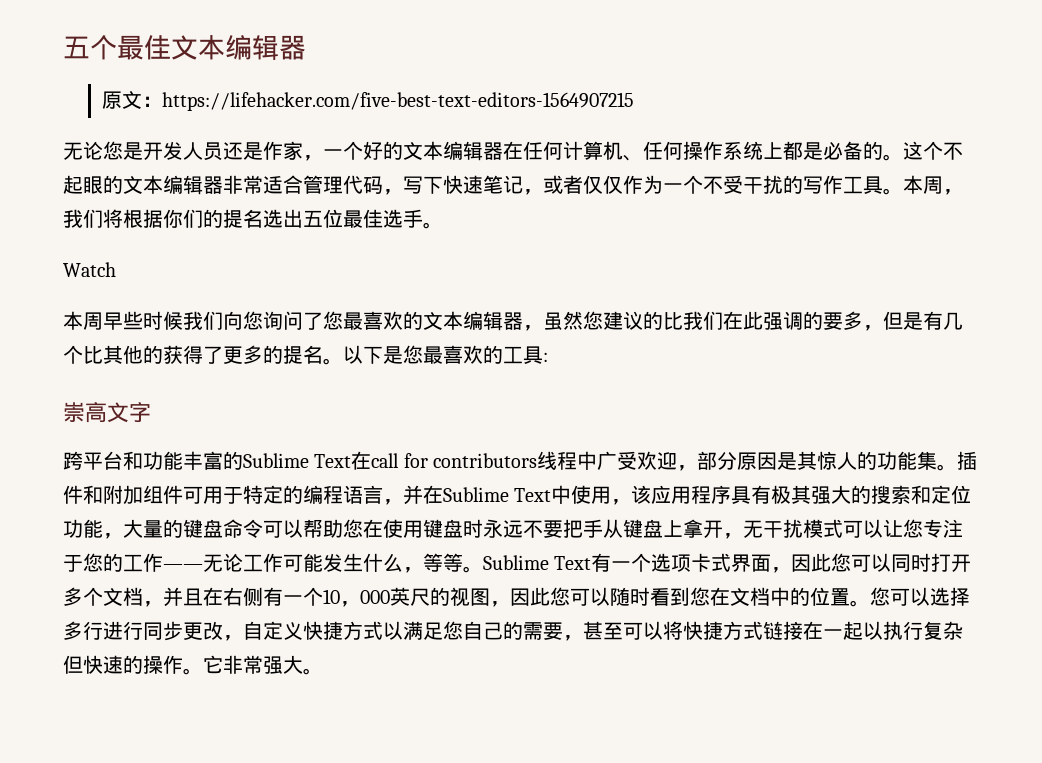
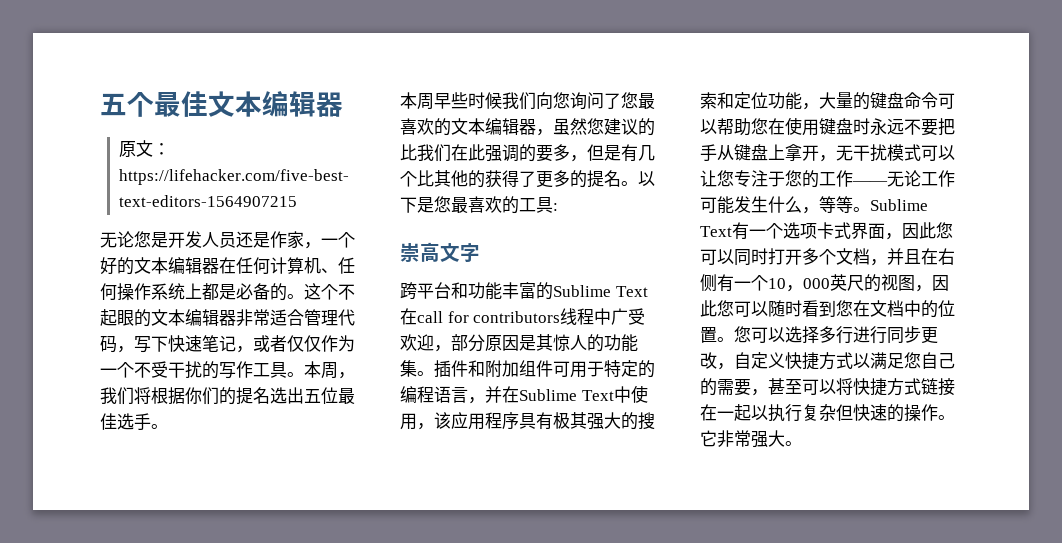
- Watch

